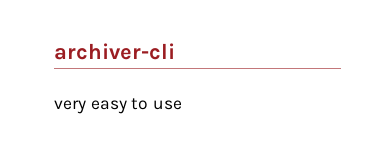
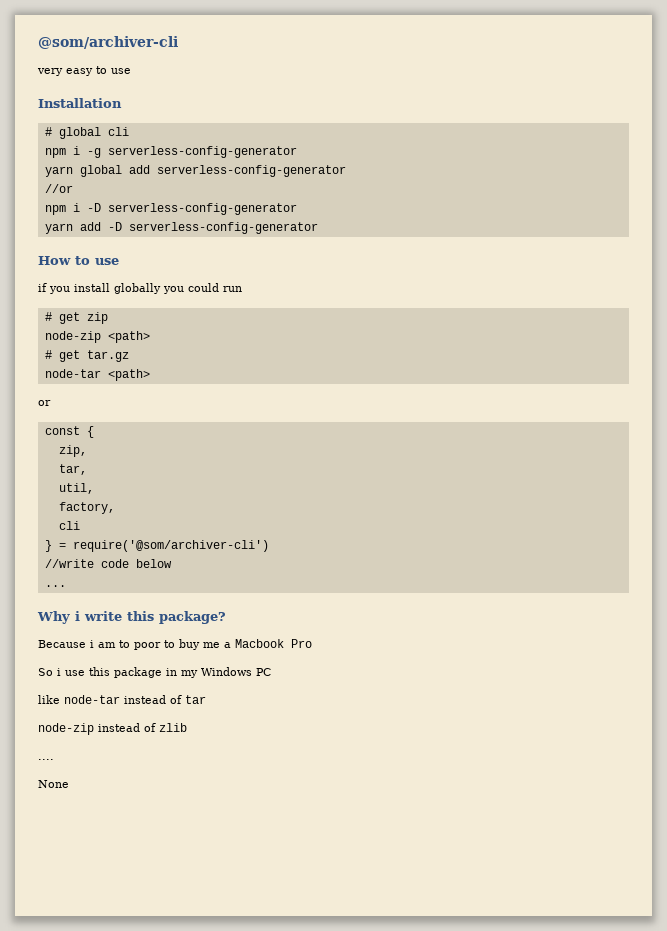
- archiver-cli
+ @som/archiver-cli
+ Installation
+ # global cli
+ npm i -g serverless-config-generator
+ yarn global add serverless-config-generator
+ //or
+ npm i -D serverless-config-generator
+ yarn add -D serverless-config-generator
+ How to use
+ if you install globally you could run
+ # get zip
+ node-zip <path>
+ # get tar.gz
+ node-tar <path>
+ or
+ const {
+ zip,
+ tar,
+ util,
+ factory,
+ cli
+ } = require('@som/archiver-cli')
+ //write code below
+ ...
+ Why i write this package?
+ Because i am to poor to buy me a Macbook Pro
+ So i use this package in my Windows PC
+ like node-tar instead of tar
+ node-zip instead of zlib
+ ....
+ None

